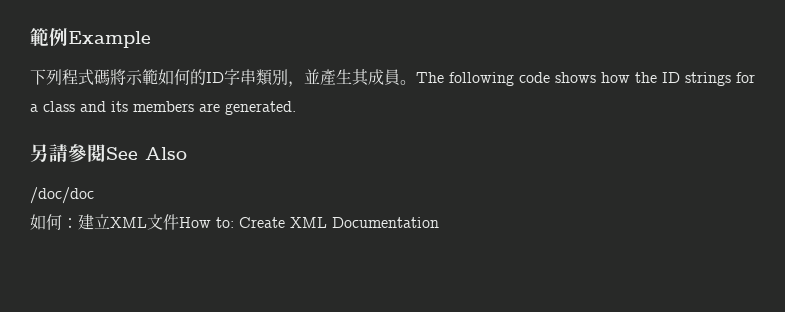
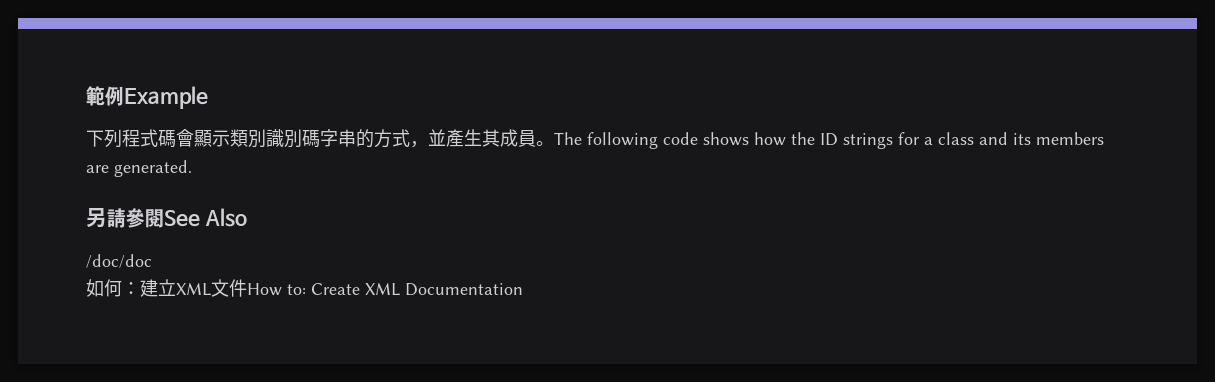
- 下列程式碼將示範如何的ID字串類別，並產生其成員。
+ 下列程式碼會顯示類別識別碼字串的方式，並產生其成員。

